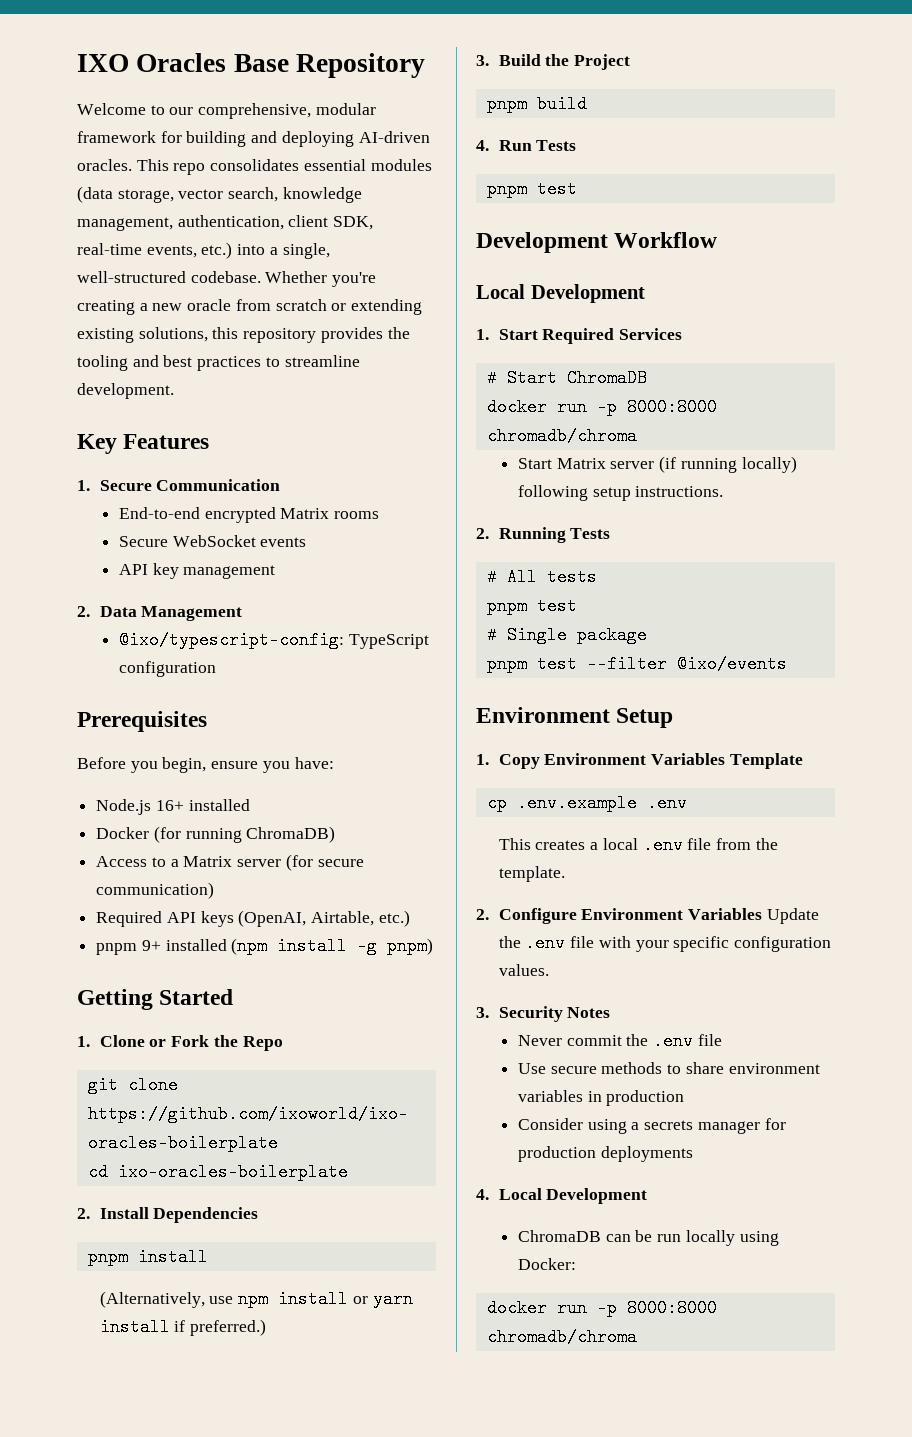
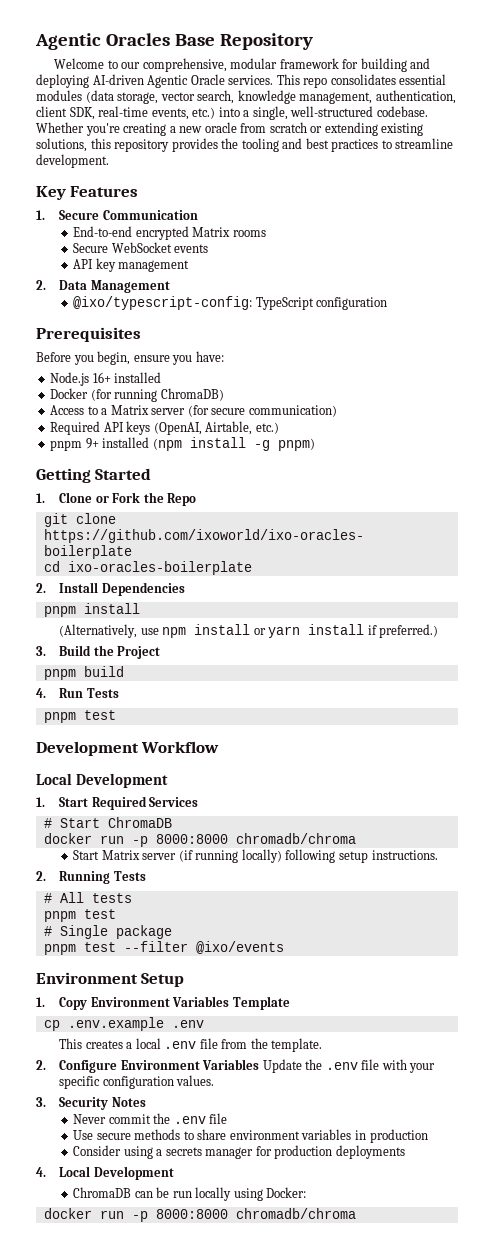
- IXO Oracles Base Repository
+ Agentic Oracles Base Repository
- Welcome to our comprehensive, modular framework for building and deploying AI-driven oracles.
+ Welcome to our comprehensive, modular framework for building and deploying AI-driven Agentic Oracle services.

